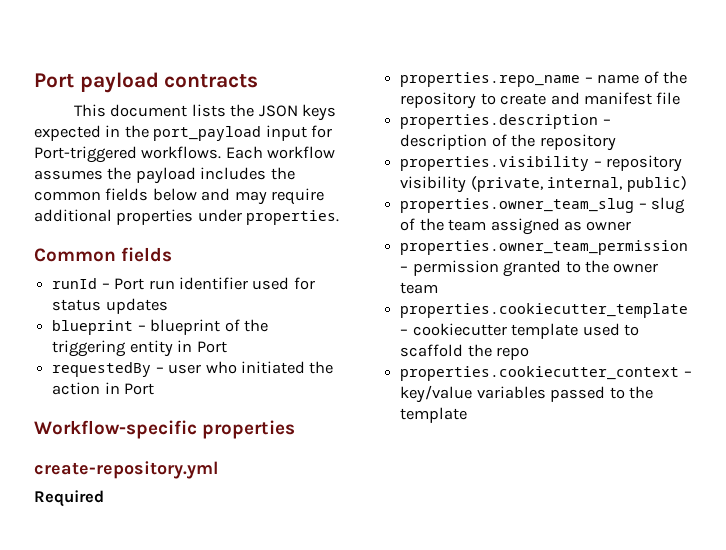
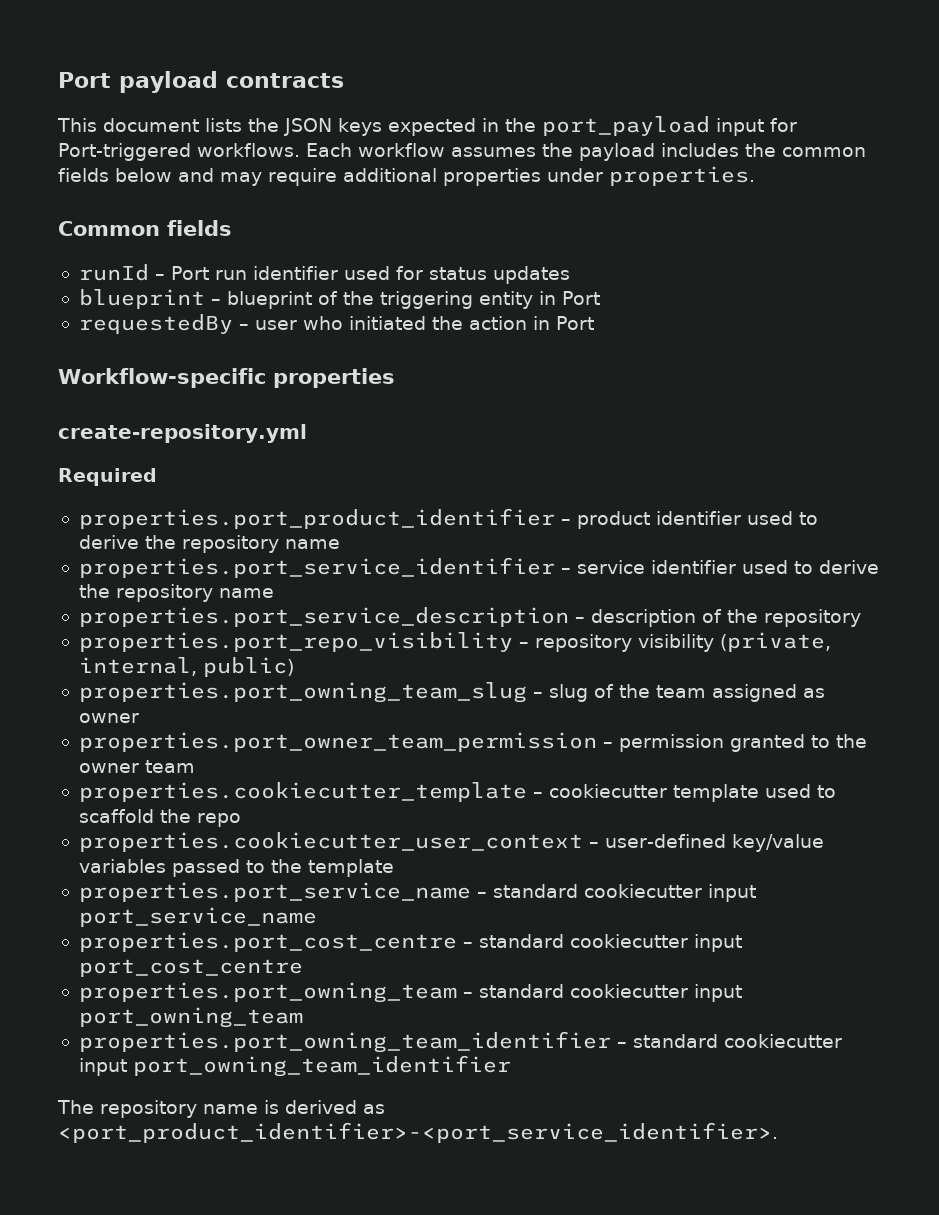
- properties.repo_name – name of the repository to create and manifest file
- properties.description – description of the repository
+ properties.port_product_identifier – product identifier used to derive the repository name
+ properties.port_service_identifier – service identifier used to derive the repository name
+ properties.port_service_description – description of the repository
- properties.visibility – repository visibility (private, internal, public)
+ properties.port_repo_visibility – repository visibility (private, internal, public)
- properties.owner_team_slug – slug of the team assigned as owner
+ properties.port_owning_team_slug – slug of the team assigned as owner
- properties.owner_team_permission – permission granted to the owner team
+ properties.port_owner_team_permission – permission granted to the owner team
- properties.cookiecutter_context – key/value variables passed to the template
+ properties.cookiecutter_user_context – user-defined key/value variables passed to the template
+ properties.port_service_name – standard cookiecutter input port_service_name
+ properties.port_cost_centre – standard cookiecutter input port_cost_centre
+ properties.port_owning_team – standard cookiecutter input port_owning_team
+ properties.port_owning_team_identifier – standard cookiecutter input port_owning_team_identifier
+ The repository name is derived as <port_product_identifier>-<port_service_identifier>.

